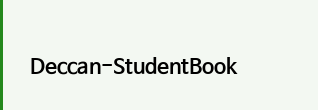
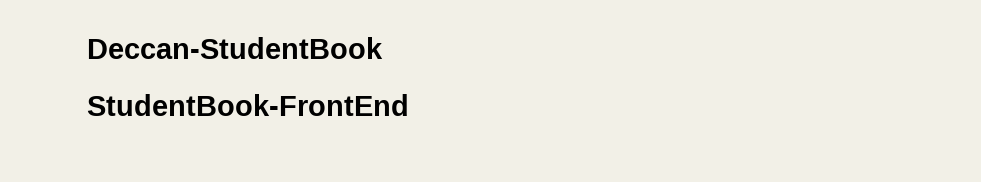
+ StudentBook-FrontEnd

